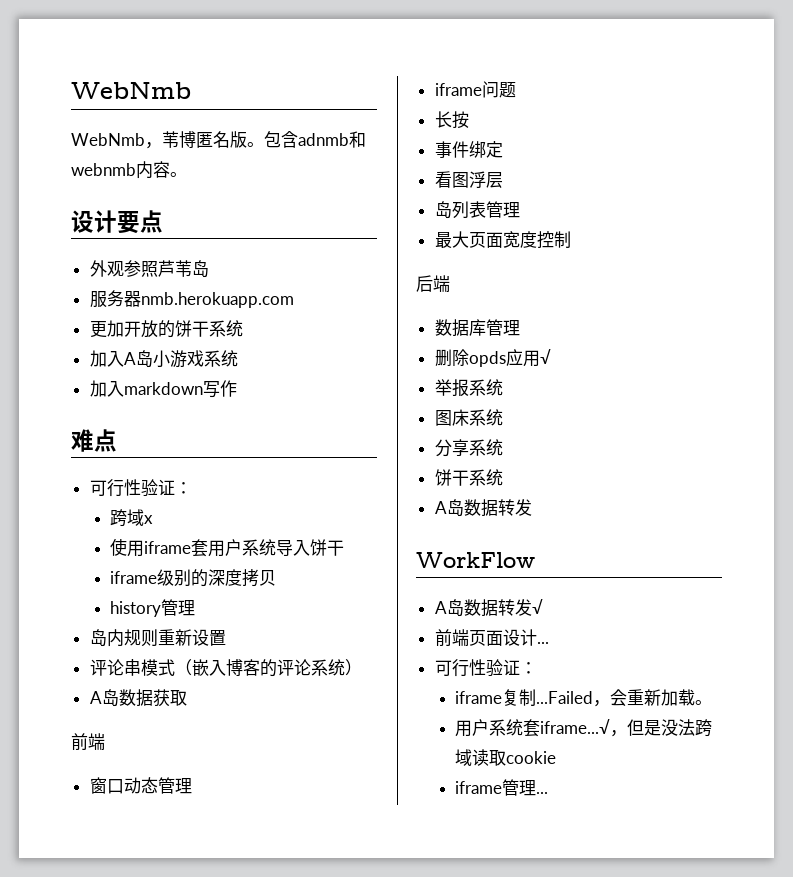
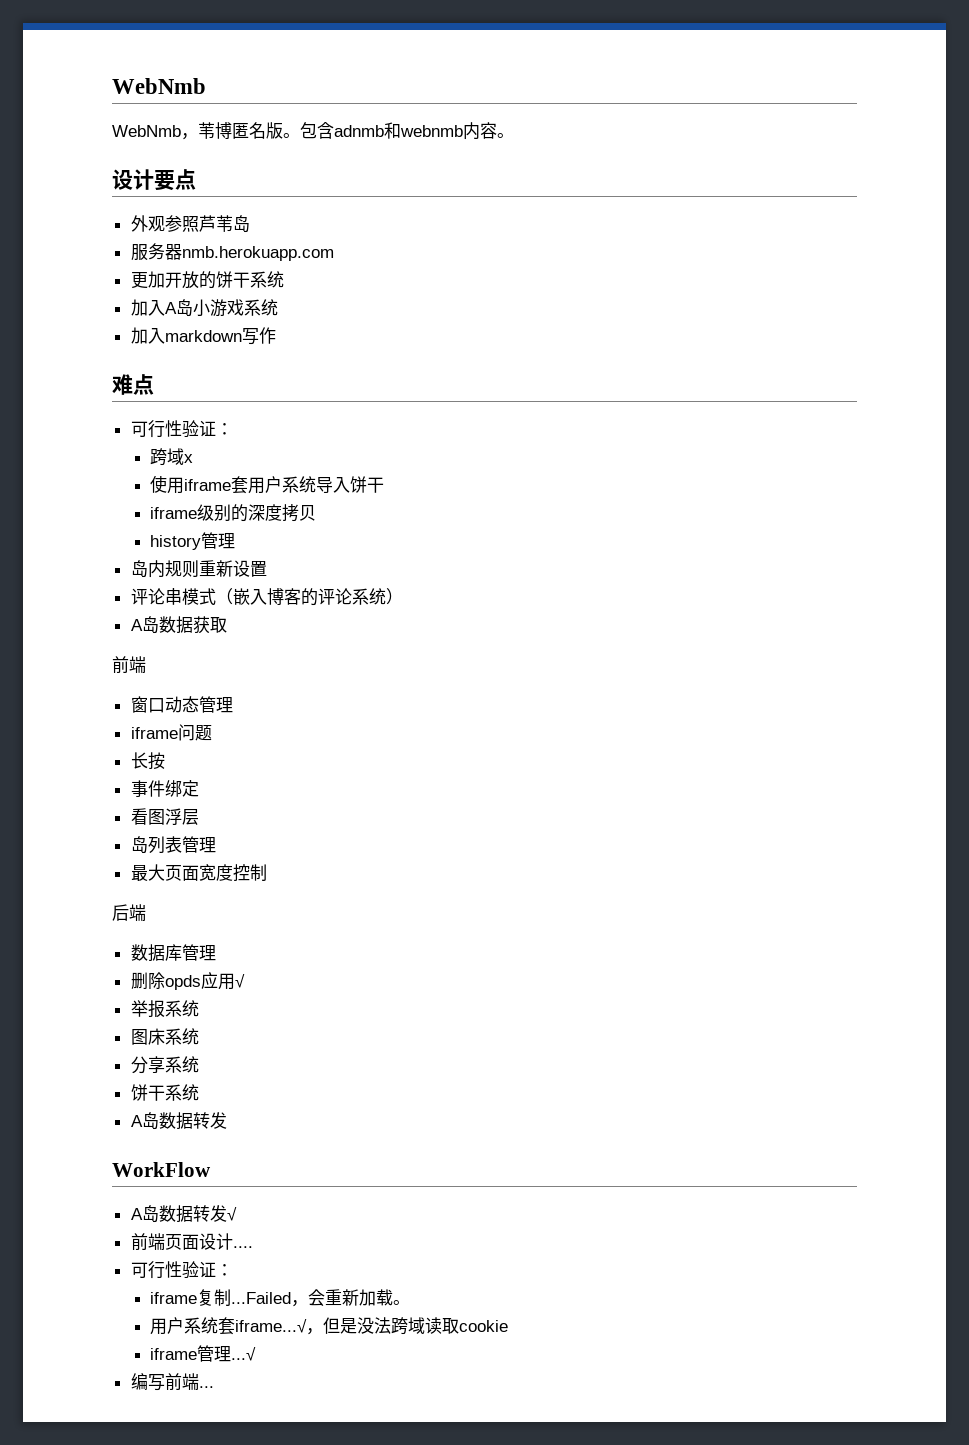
- 前端页面设计...
+ 前端页面设计....
- iframe管理...
+ iframe管理...√
+ 编写前端...

